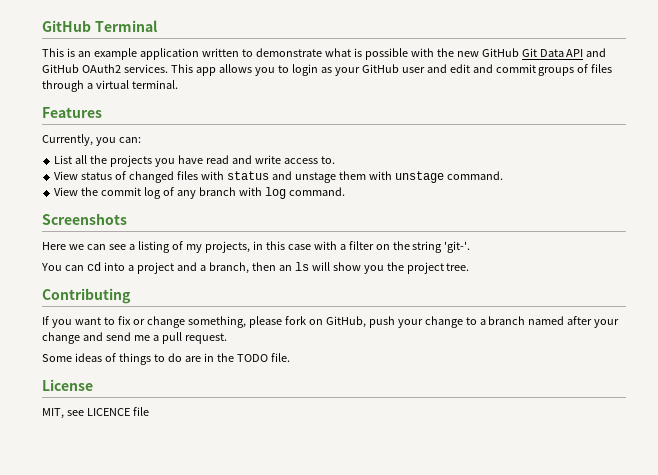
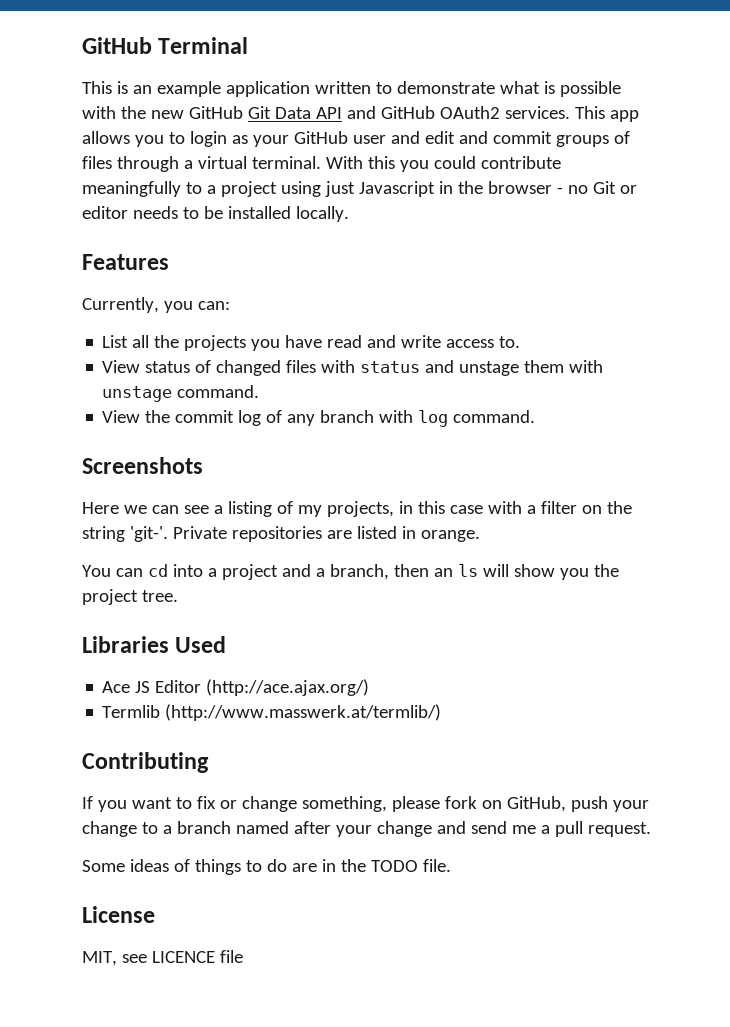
+ With this you could contribute meaningfully to a project using just Javascript in the browser - no Git or editor needs to be installed locally.
+ Private repositories are listed in orange.
+ Libraries Used
+ Ace JS Editor (http://ace.ajax.org/)
+ Termlib (http://www.masswerk.at/termlib/)

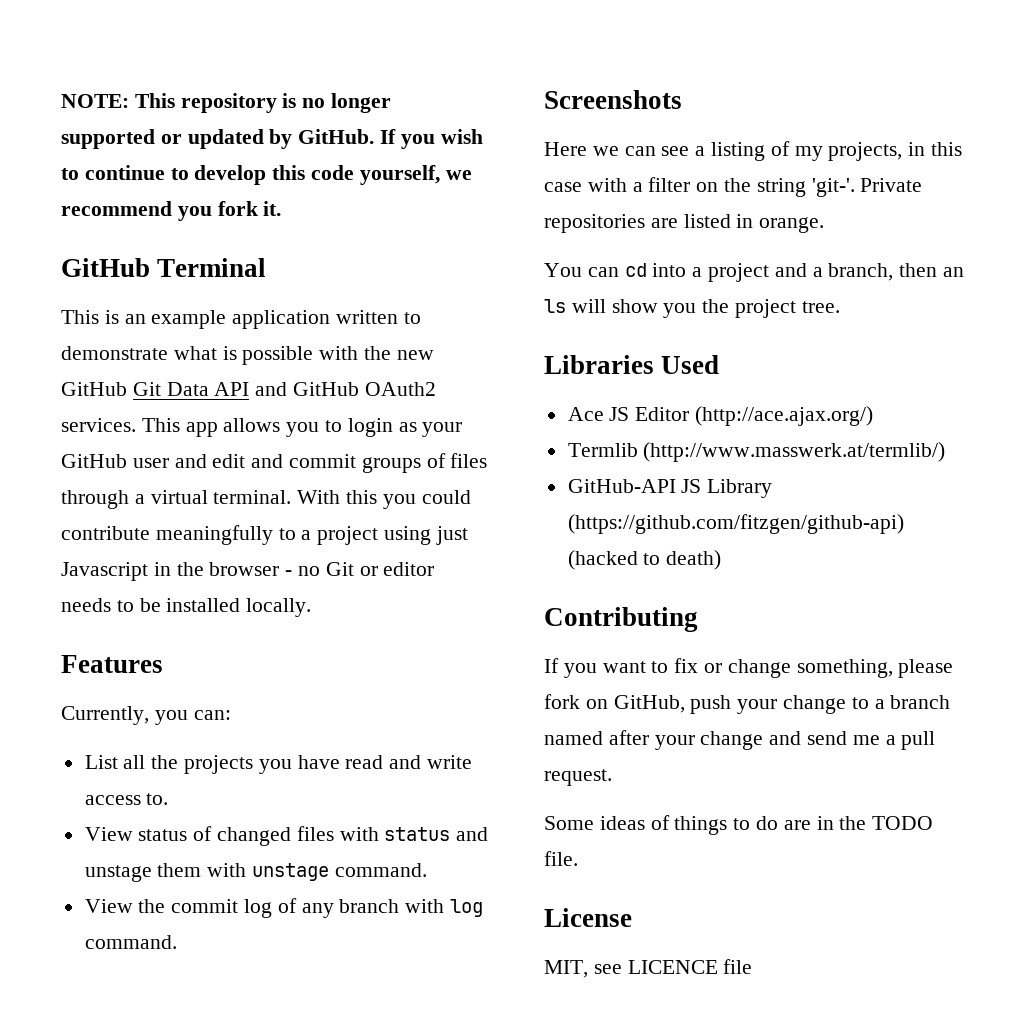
+ NOTE: This repository is no longer supported or updated by GitHub. If you wish to continue to develop this code yourself, we recommend you fork it.
+ GitHub-API JS Library (https://github.com/fitzgen/github-api) (hacked to death)

